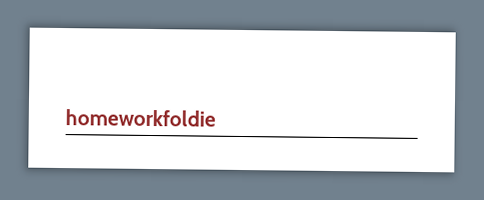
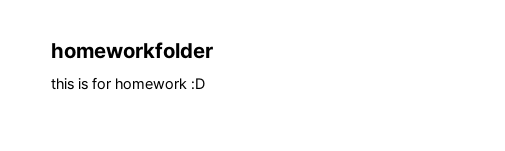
- homeworkfoldie
+ homeworkfolder
+ this is for homework :D

